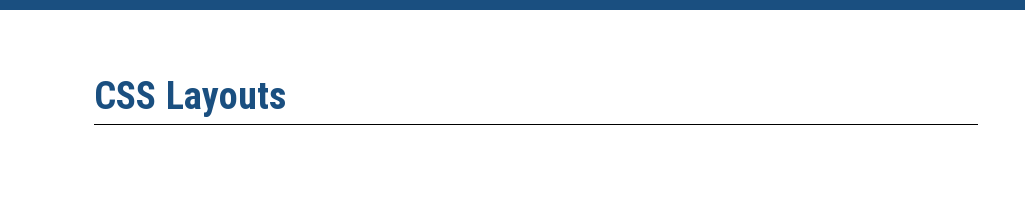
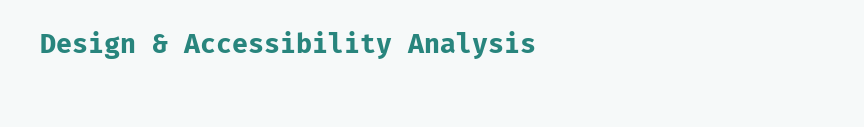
- CSS Layouts
+ Design & Accessibility Analysis

